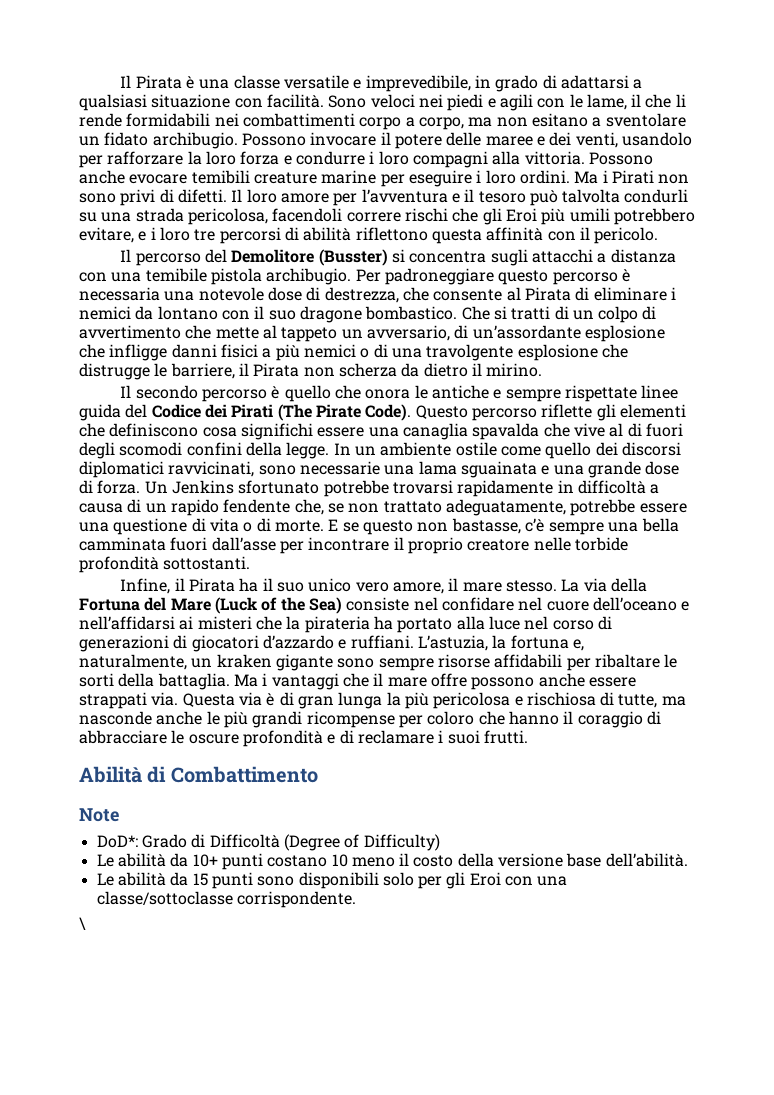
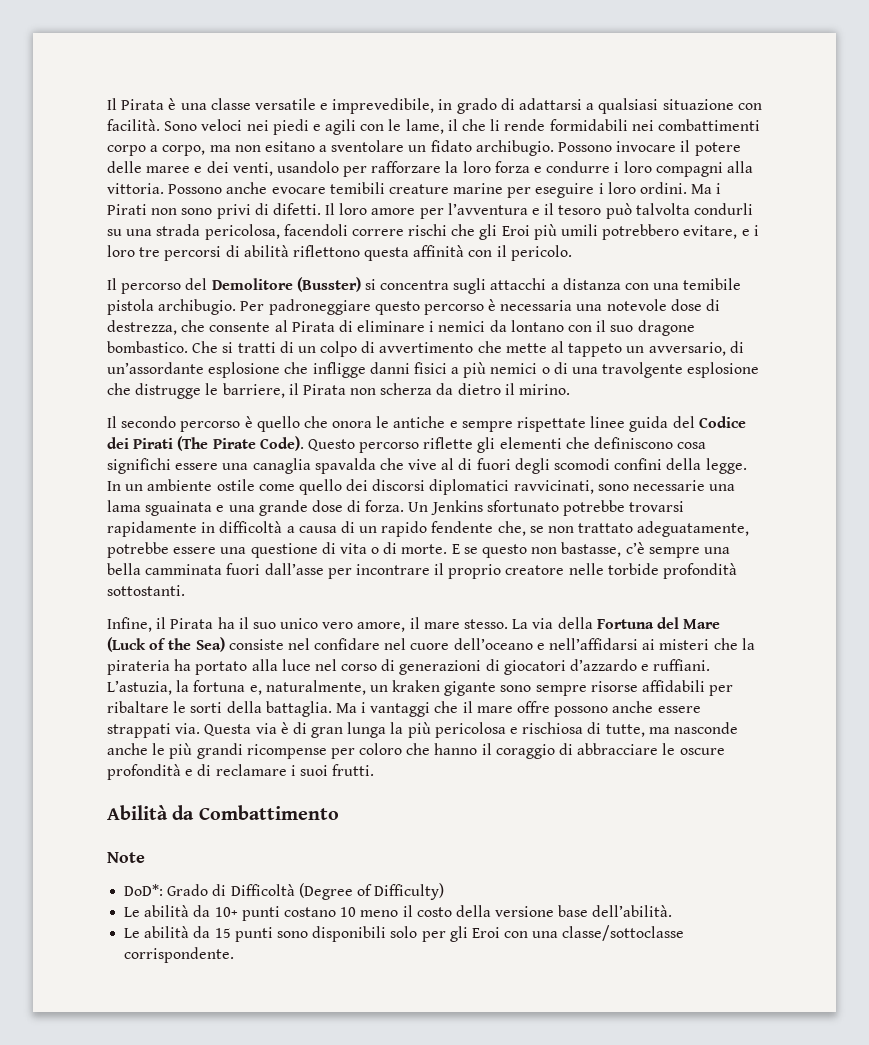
- Abilità di Combattimento
+ Abilità da Combattimento
- \

